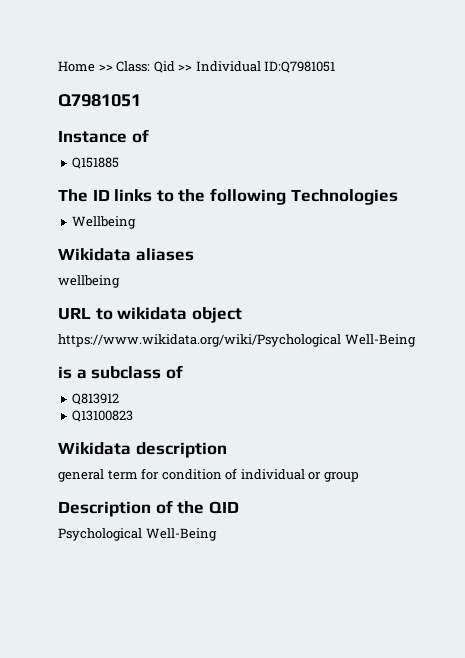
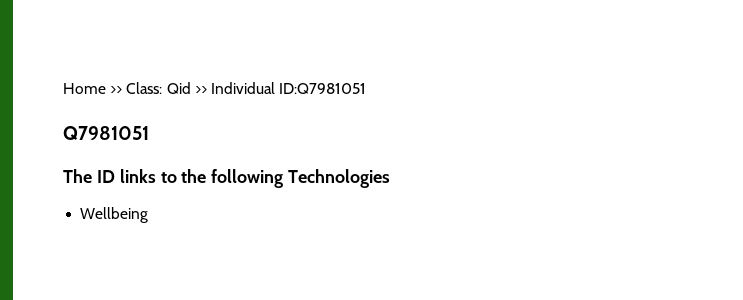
- Instance of
- Q151885
- Wikidata aliases
- wellbeing
- URL to wikidata object
- https://www.wikidata.org/wiki/Psychological Well-Being
- is a subclass of
- Q813912
- Q13100823
- Wikidata description
- general term for condition of individual or group
- Description of the QID
- Psychological Well-Being

